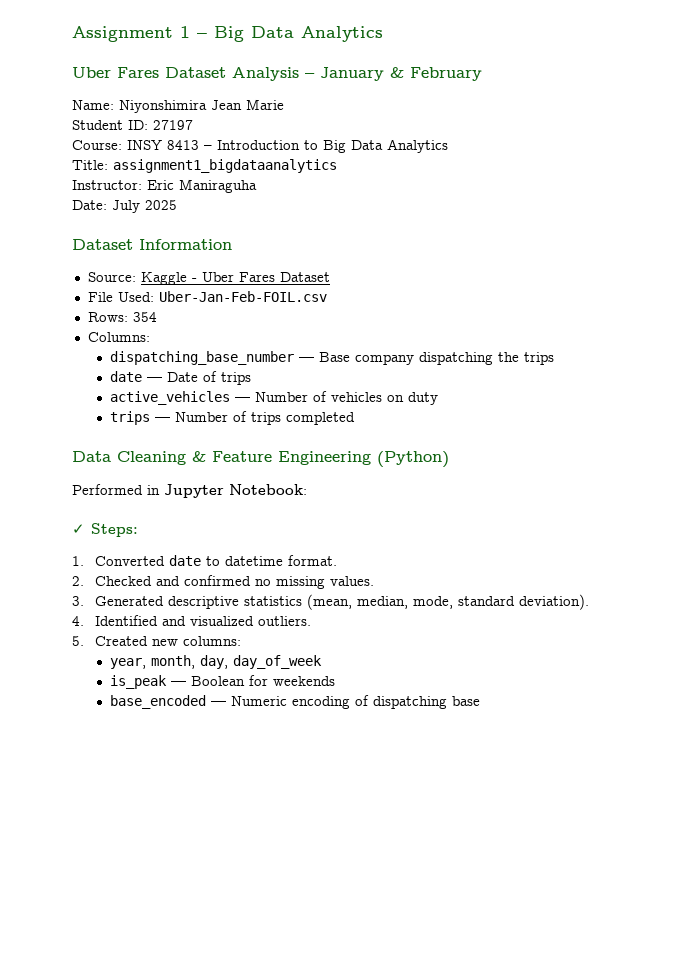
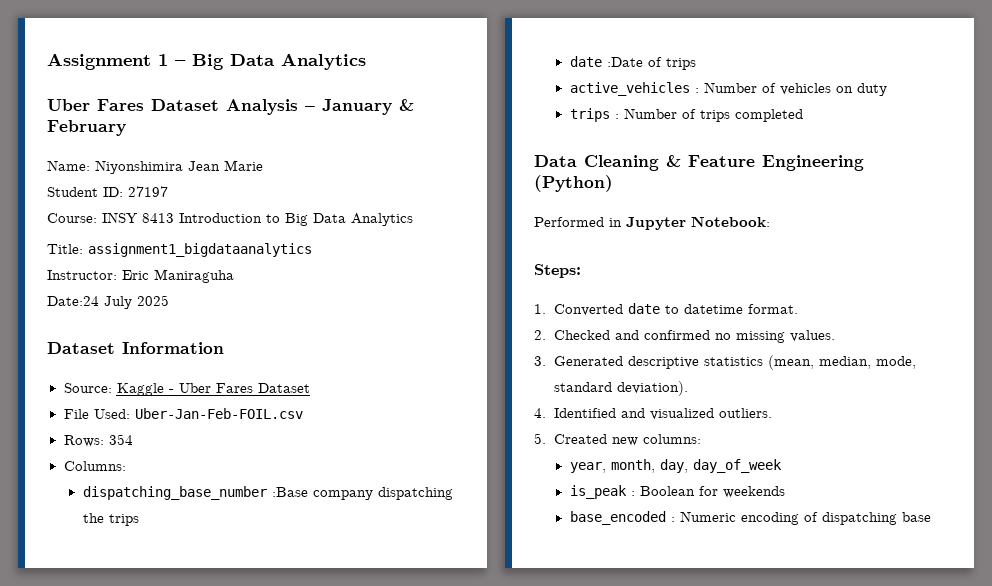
- Course: INSY 8413 – Introduction to Big Data Analytics
+ Course: INSY 8413 Introduction to Big Data Analytics
- Date: July 2025
+ Date:24 July 2025
- dispatching_base_number — Base company dispatching the trips
+ dispatching_base_number :Base company dispatching the trips
- date — Date of trips
+ date :Date of trips
- active_vehicles — Number of vehicles on duty
+ active_vehicles : Number of vehicles on duty
- trips — Number of trips completed
+ trips : Number of trips completed
- ✓ Steps:
+ Steps:
- is_peak — Boolean for weekends
+ is_peak : Boolean for weekends
- base_encoded — Numeric encoding of dispatching base
+ base_encoded : Numeric encoding of dispatching base

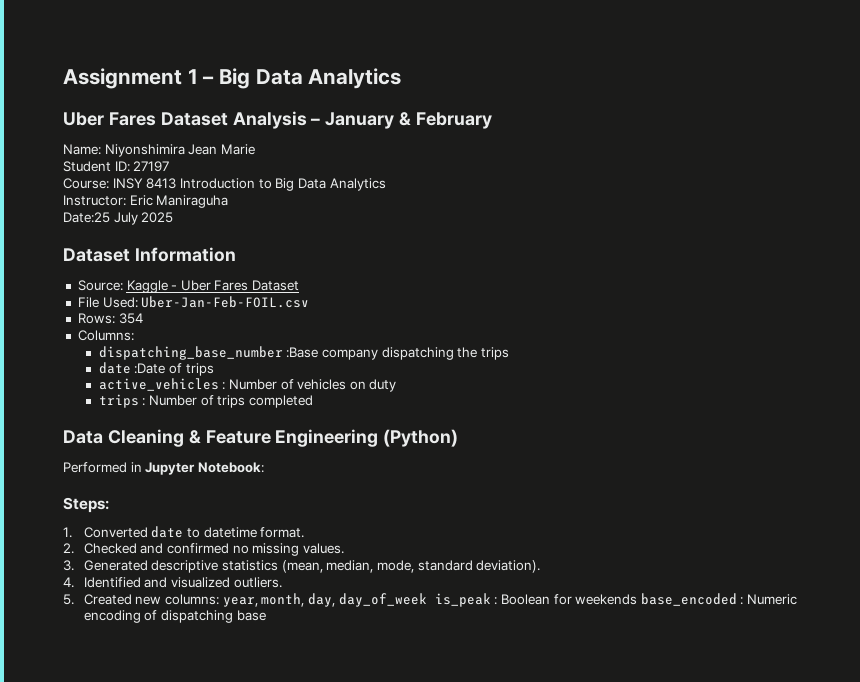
- Title: assignment1_bigdataanalytics
- Date:24 July 2025
+ Date:25 July 2025
- 5. Created new columns:
- year, month, day, day_of_week
- is_peak : Boolean for weekends
- base_encoded : Numeric encoding of dispatching base
+ 5. Created new columns: year, month, day, day_of_week is_peak : Boolean for weekends base_encoded : Numeric encoding of dispatching base

